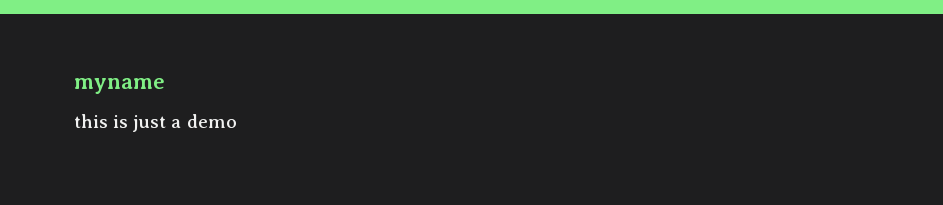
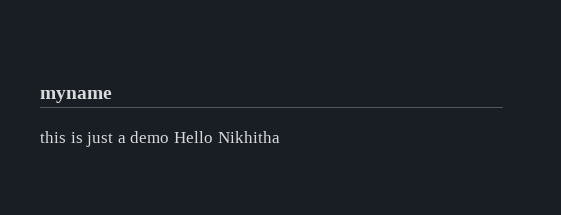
- this is just a demo
+ this is just a demo Hello Nikhitha

